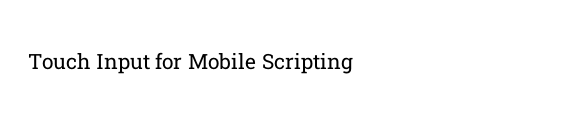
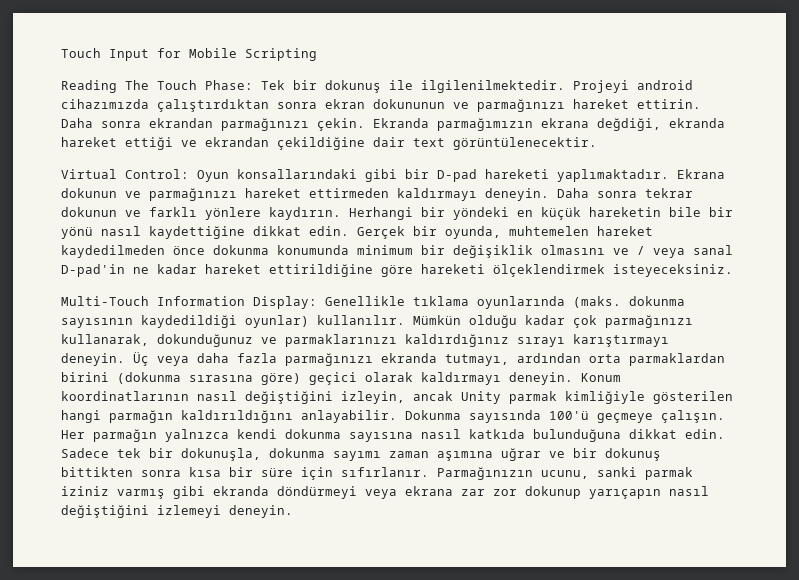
+ Reading The Touch Phase: Tek bir dokunuş ile ilgilenilmektedir. Projeyi android cihazımızda çalıştırdıktan sonra ekran dokununun ve parmağınızı hareket ettirin. Daha sonra ekrandan parmağınızı çekin. Ekranda parmağımızın ekrana değdiği, ekranda hareket ettiği ve ekrandan çekildiğine dair text görüntülenecektir.
+ Virtual Control: Oyun konsallarındaki gibi bir D-pad hareketi yaplımaktadır. Ekrana dokunun ve parmağınızı hareket ettirmeden kaldırmayı deneyin. Daha sonra tekrar dokunun ve farklı yönlere kaydırın. Herhangi bir yöndeki en küçük hareketin bile bir yönü nasıl kaydettiğine dikkat edin. Gerçek bir oyunda, muhtemelen hareket kaydedilmeden önce dokunma konumunda minimum bir değişiklik olmasını ve / veya sanal D-pad'in ne kadar hareket ettirildiğine göre hareketi ölçeklendirmek isteyeceksiniz.
+ Multi-Touch Information Display: Genellikle tıklama oyunlarında (maks. dokunma sayısının kaydedildiği oyunlar) kullanılır. Mümkün olduğu kadar çok parmağınızı kullanarak, dokunduğunuz ve parmaklarınızı kaldırdığınız sırayı karıştırmayı deneyin. Üç veya daha fazla parmağınızı ekranda tutmayı, ardından orta parmaklardan birini (dokunma sırasına göre) geçici olarak kaldırmayı deneyin. Konum koordinatlarının nasıl değiştiğini izleyin, ancak Unity parmak kimliğiyle gösterilen hangi parmağın kaldırıldığını anlayabilir. Dokunma sayısında 100'ü geçmeye çalışın. Her parmağın yalnızca kendi dokunma sayısına nasıl katkıda bulunduğuna dikkat edin. Sadece tek bir dokunuşla, dokunma sayımı zaman aşımına uğrar ve bir dokunuş bittikten sonra kısa bir süre için sıfırlanır. Parmağınızın ucunu, sanki parmak iziniz varmış gibi ekranda döndürmeyi veya ekrana zar zor dokunup yarıçapın nasıl değiştiğini izlemeyi deneyin.

